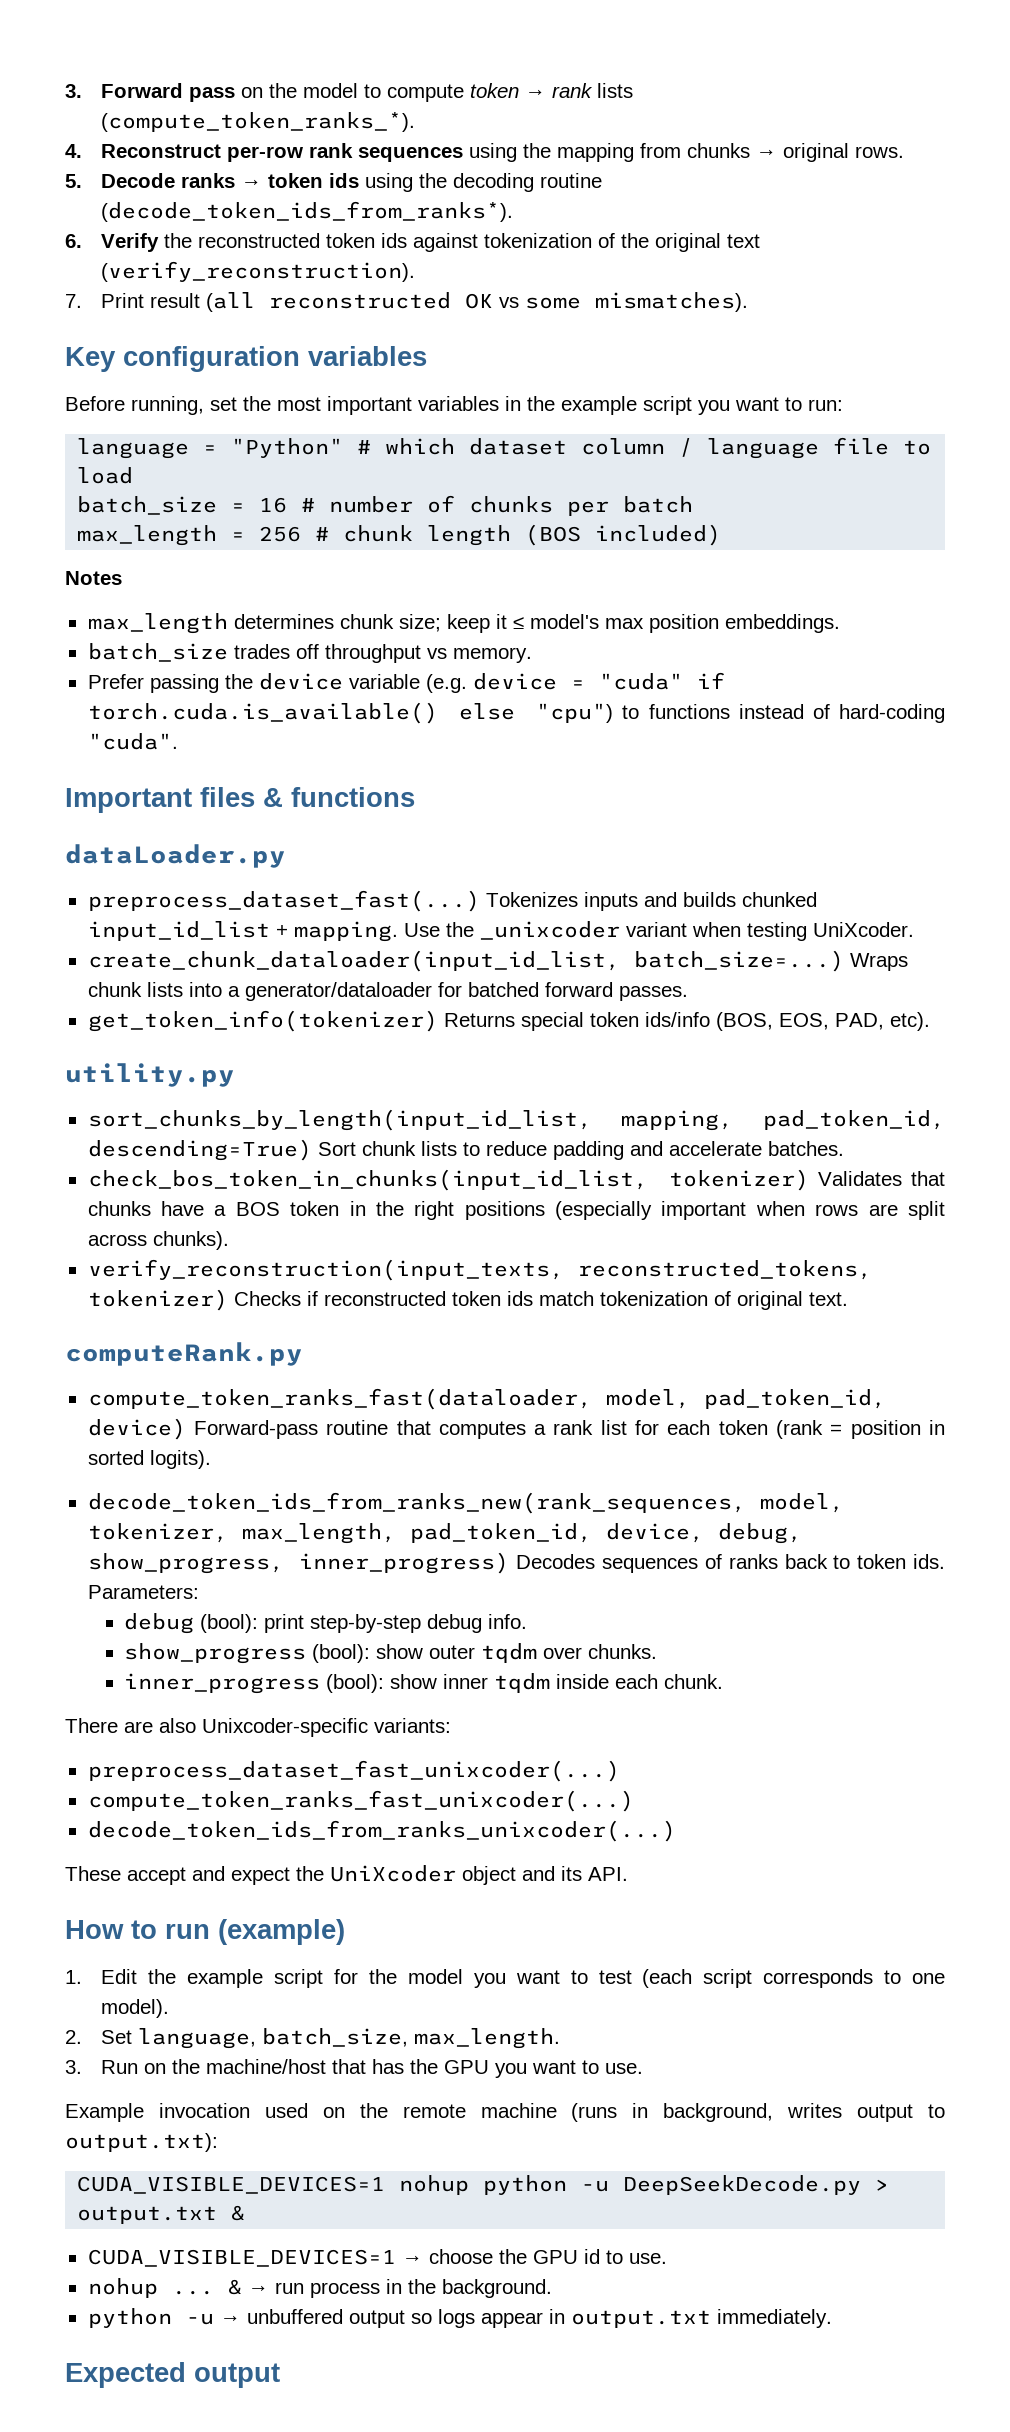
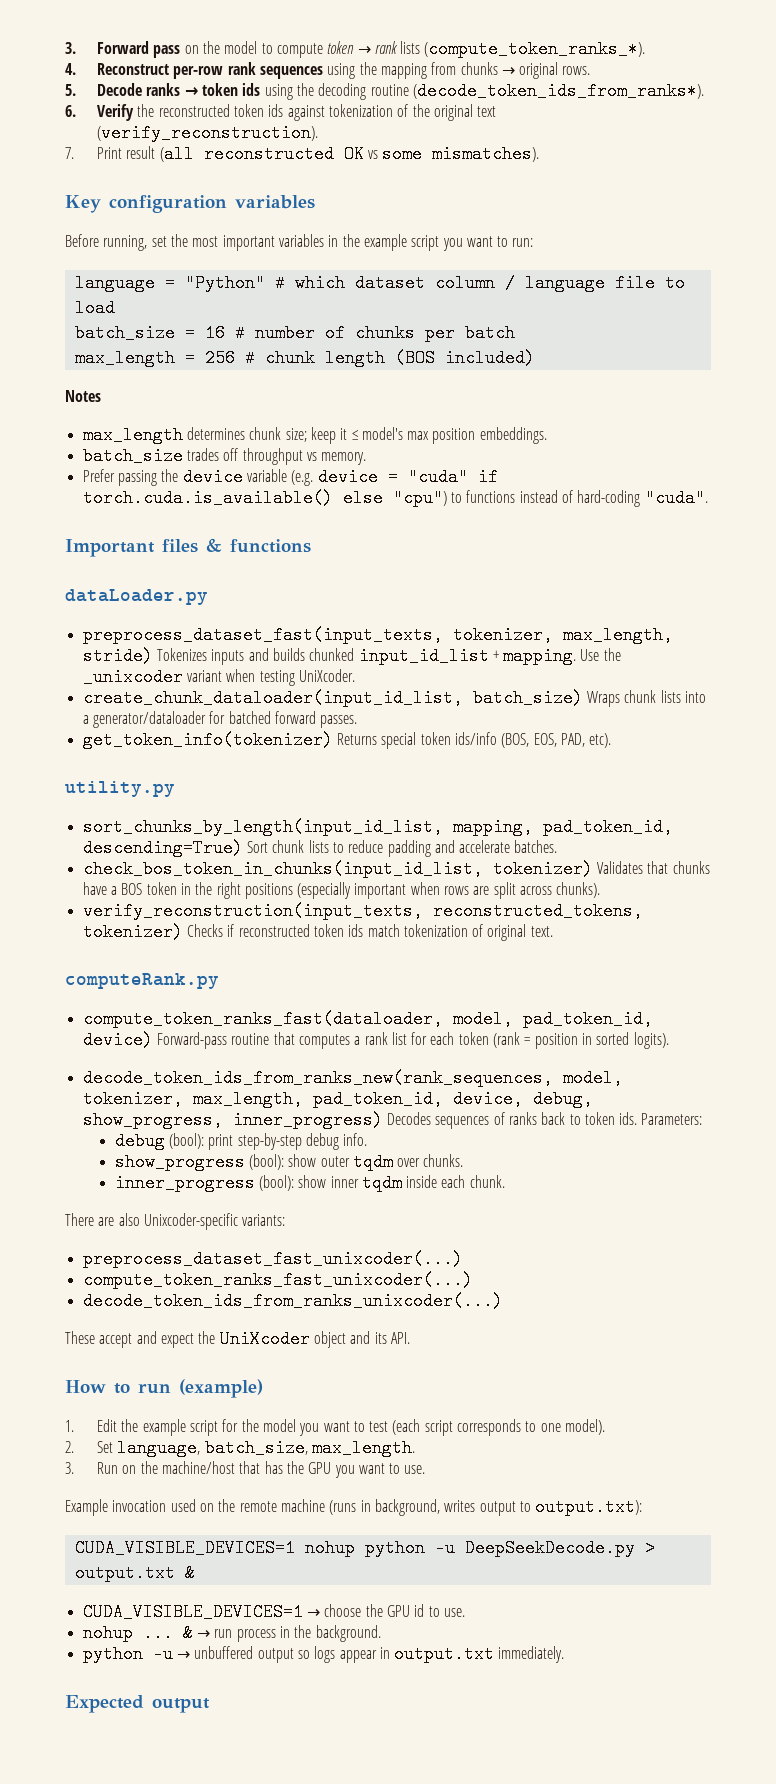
- preprocess_dataset_fast(...) Tokenizes inputs and builds chunked input_id_list + mapping.
+ preprocess_dataset_fast(input_texts, tokenizer, max_length, stride) Tokenizes inputs and builds chunked input_id_list + mapping.
- create_chunk_dataloader(input_id_list, batch_size=...) Wraps chunk lists into a generator/dataloader for batched forward passes.
+ create_chunk_dataloader(input_id_list, batch_size) Wraps chunk lists into a generator/dataloader for batched forward passes.

